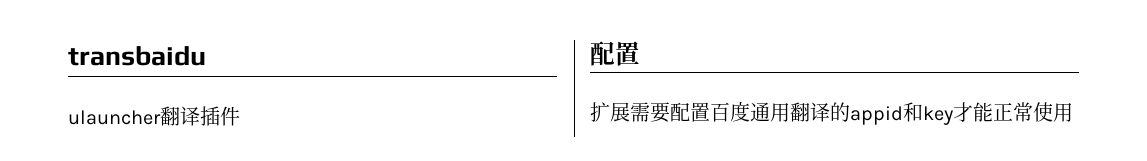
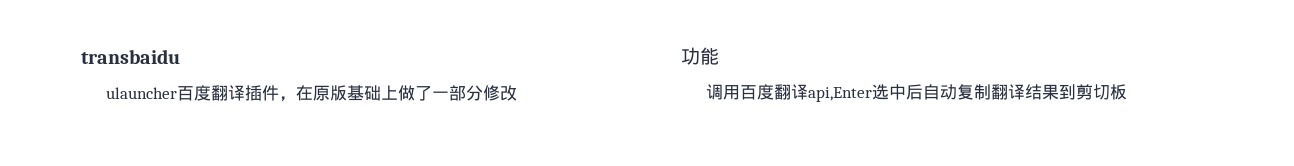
- ulauncher翻译插件
- 配置
- 扩展需要配置百度通用翻译的appid和key才能正常使用
+ ulauncher百度翻译插件，在原版基础上做了一部分修改
+ 功能
+ 调用百度翻译api,Enter选中后自动复制翻译结果到剪切板

